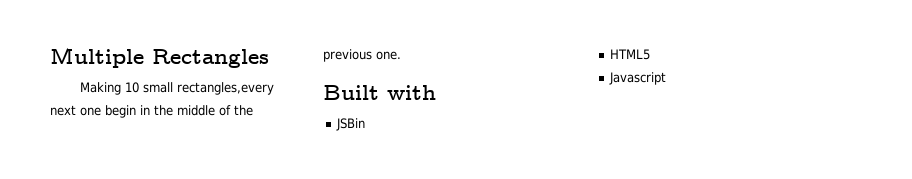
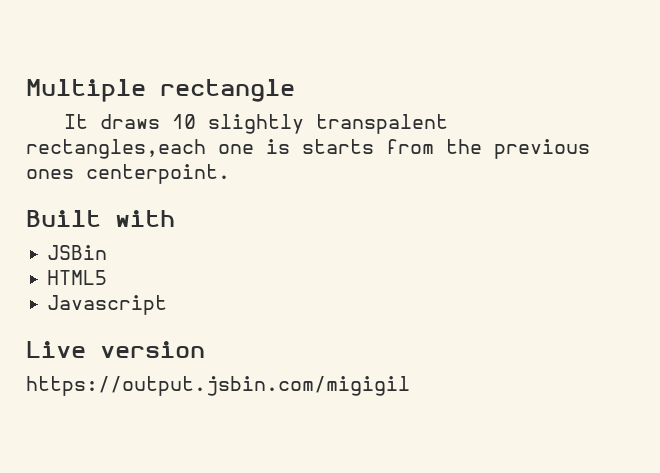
- Multiple Rectangles
- Making 10 small rectangles,every next one begin in the middle of the previous one.
+ Multiple rectangle
+ It draws 10 slightly transpalent rectangles,each one is starts from the previous ones centerpoint.
+ Live version
+ https://output.jsbin.com/migigil

